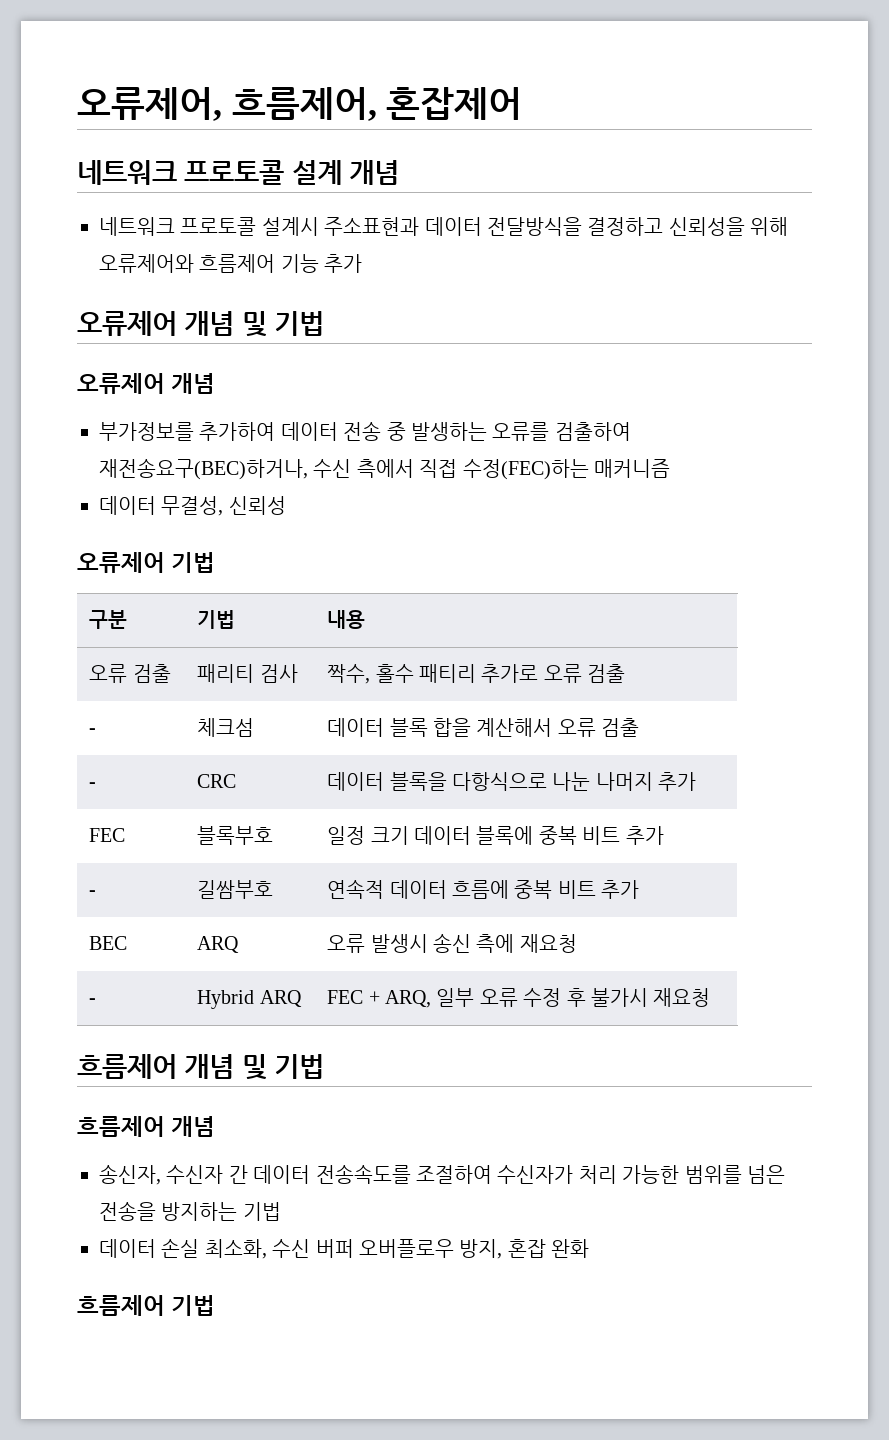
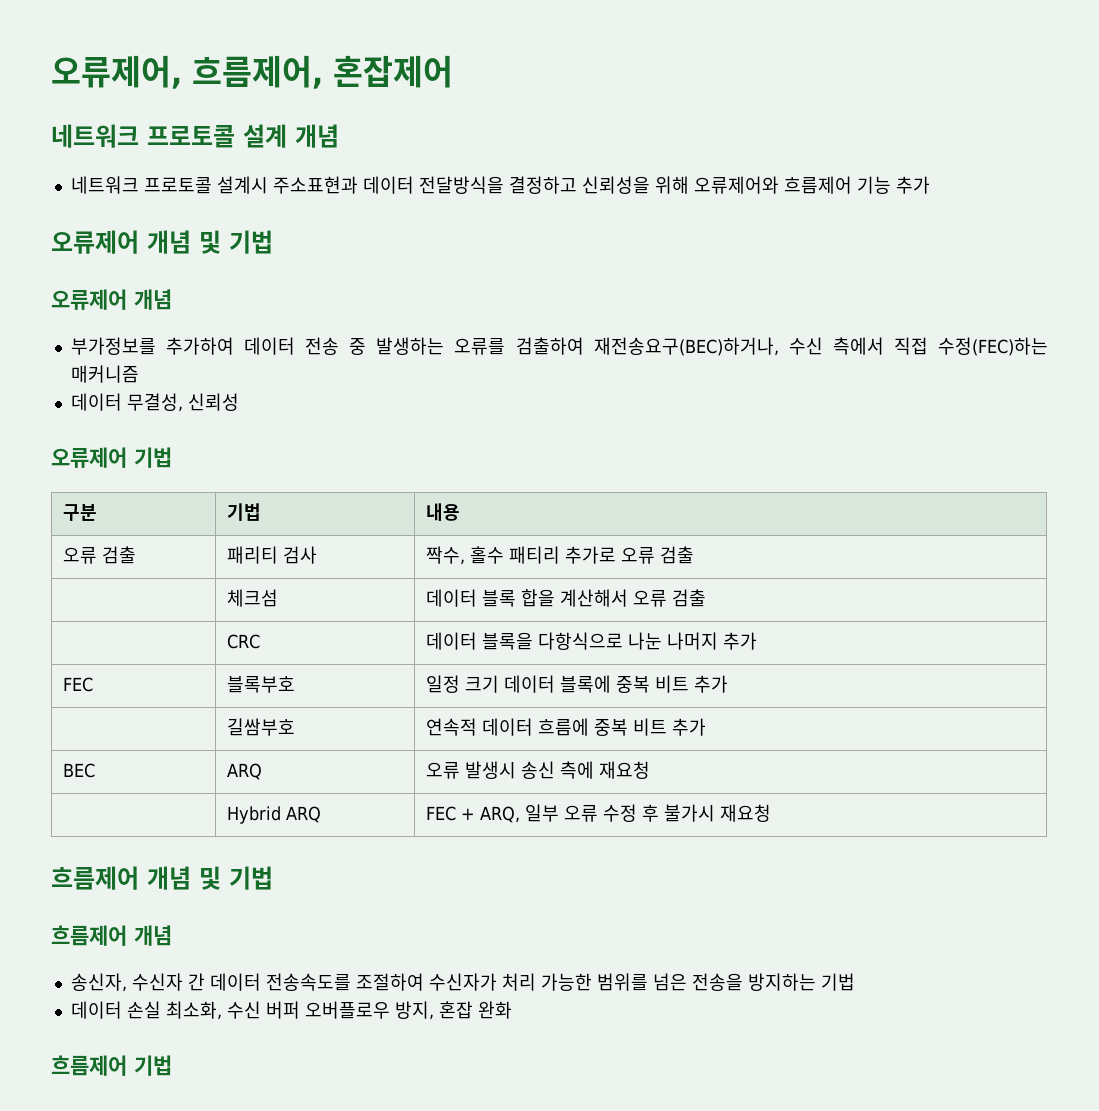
- - | 체크섬 | 데이터 블록 합을 계산해서 오류 검출
+ | 체크섬 | 데이터 블록 합을 계산해서 오류 검출
- - | CRC | 데이터 블록을 다항식으로 나눈 나머지 추가
+ | CRC | 데이터 블록을 다항식으로 나눈 나머지 추가
- - | 길쌈부호 | 연속적 데이터 흐름에 중복 비트 추가
+ | 길쌈부호 | 연속적 데이터 흐름에 중복 비트 추가
- - | Hybrid ARQ | FEC + ARQ, 일부 오류 수정 후 불가시 재요청
+ | Hybrid ARQ | FEC + ARQ, 일부 오류 수정 후 불가시 재요청

